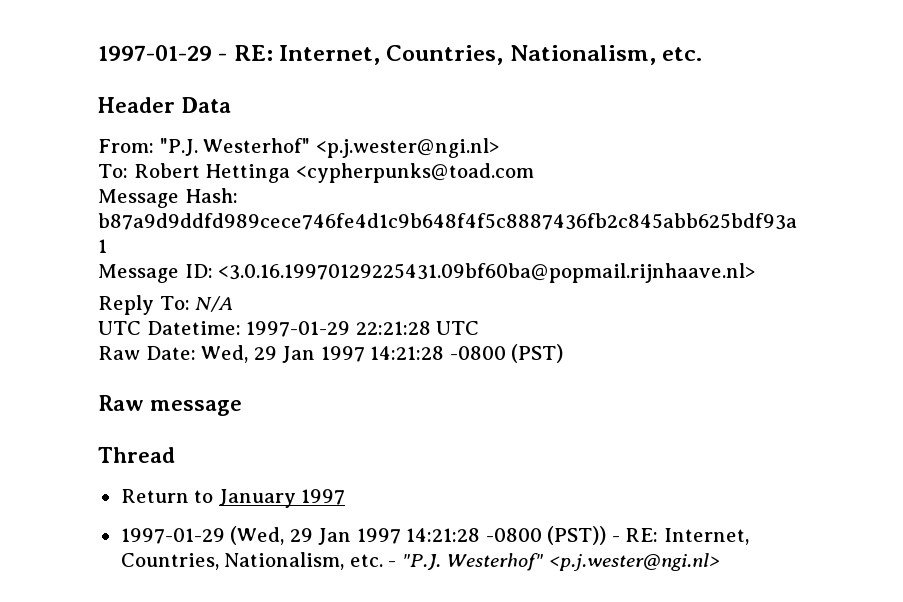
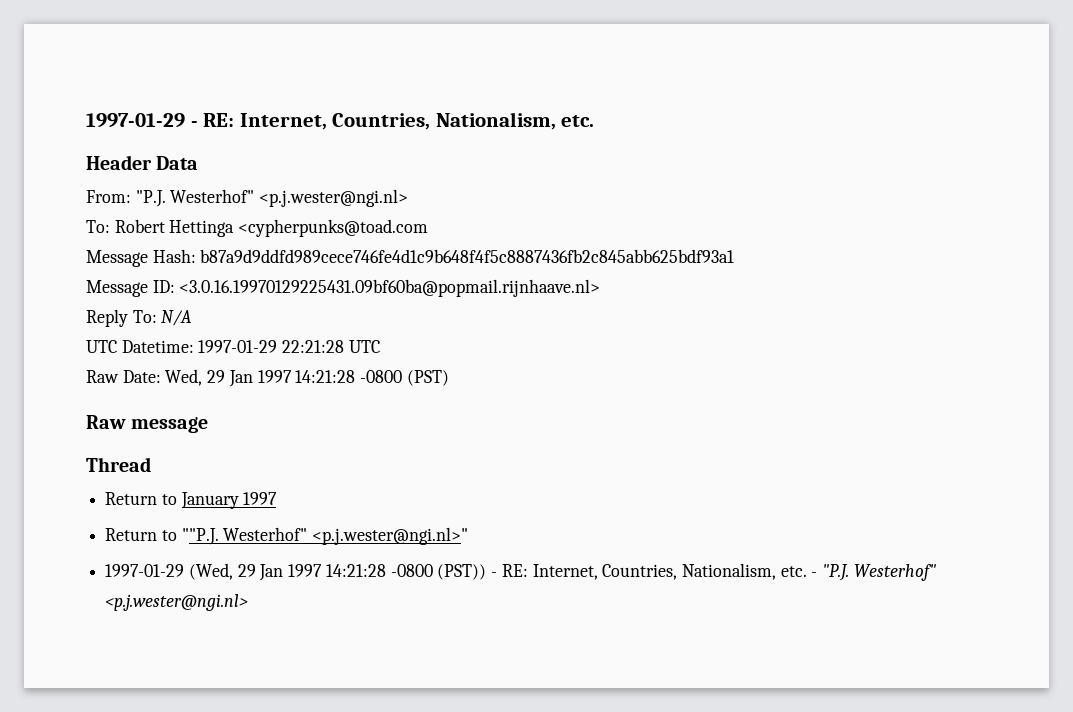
+ Return to ""P.J. Westerhof" <p.j.wester@ngi.nl>"

